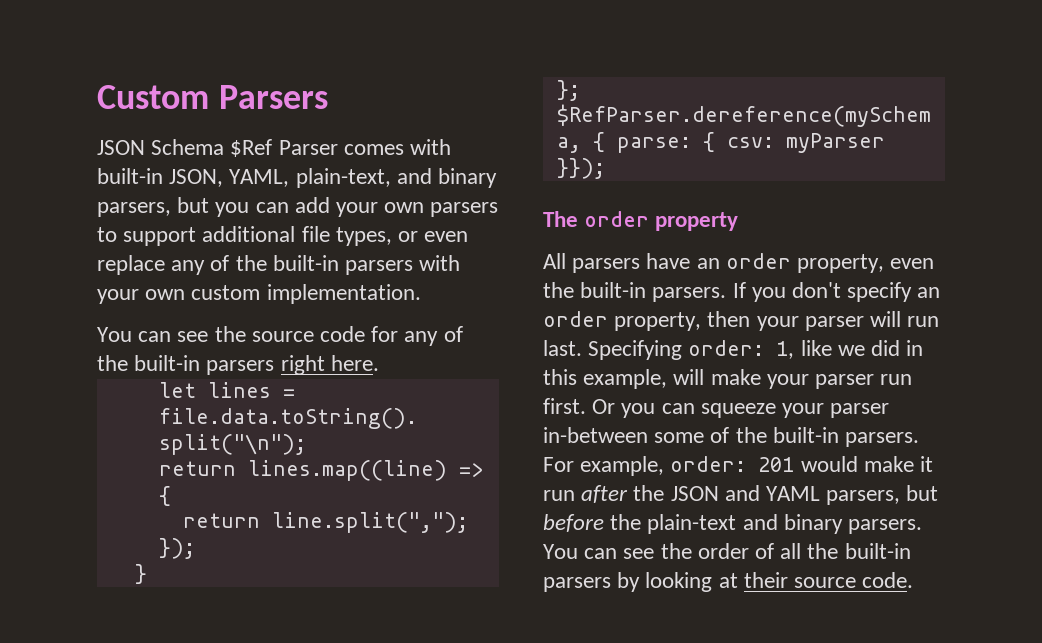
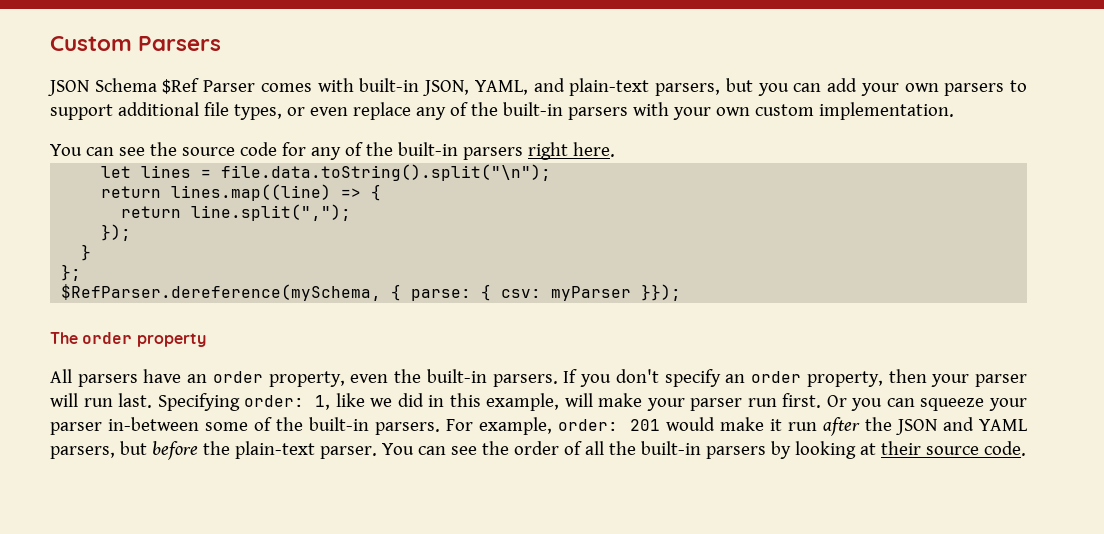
- JSON Schema $Ref Parser comes with built-in JSON, YAML, plain-text, and binary parsers, but you can add your own parsers to support additional file types, or even replace any of the built-in parsers with your own custom implementation.
+ JSON Schema $Ref Parser comes with built-in JSON, YAML, and plain-text parsers, but you can add your own parsers to support additional file types, or even replace any of the built-in parsers with your own custom implementation.
- For example, order: 201 would make it run after the JSON and YAML parsers, but before the plain-text and binary parsers.
+ For example, order: 201 would make it run after the JSON and YAML parsers, but before the plain-text parser.

